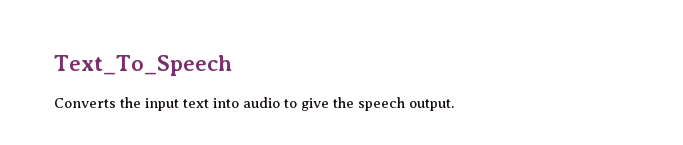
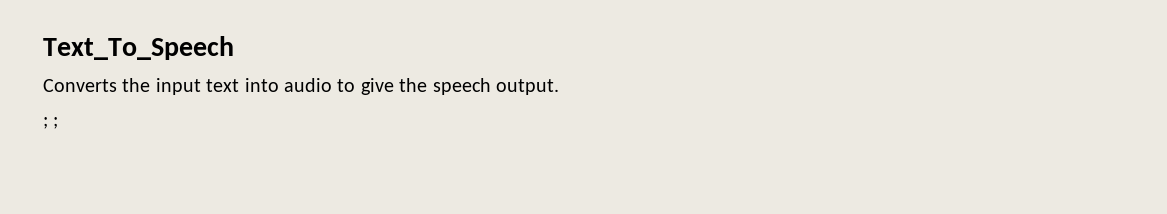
+ ; ;

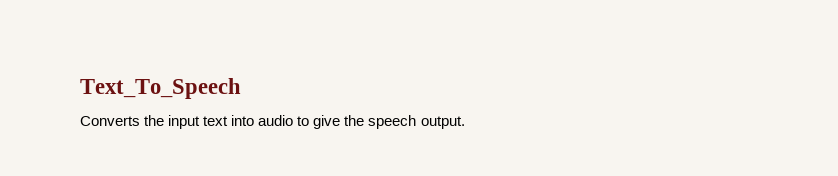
- ; ;

